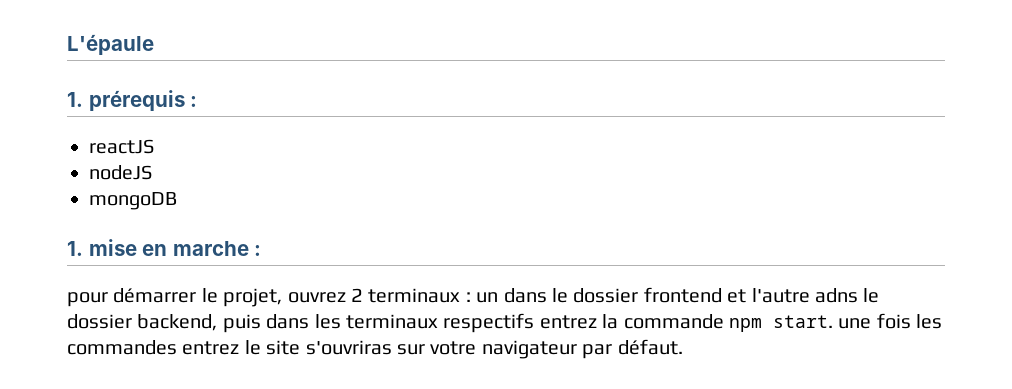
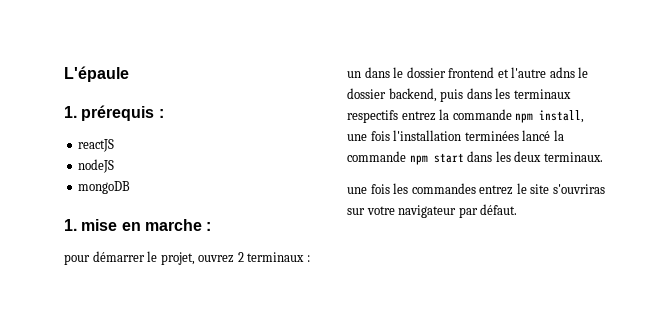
- pour démarrer le projet, ouvrez 2 terminaux : un dans le dossier frontend et l'autre adns le dossier backend, puis dans les terminaux respectifs entrez la commande npm start. une fois les commandes entrez le site s'ouvriras sur votre navigateur par défaut.
+ pour démarrer le projet, ouvrez 2 terminaux : un dans le dossier frontend et l'autre adns le dossier backend, puis dans les terminaux respectifs entrez la commande npm install, une fois l'installation terminées lancé la commande npm start dans les deux terminaux.
+ une fois les commandes entrez le site s'ouvriras sur votre navigateur par défaut.

